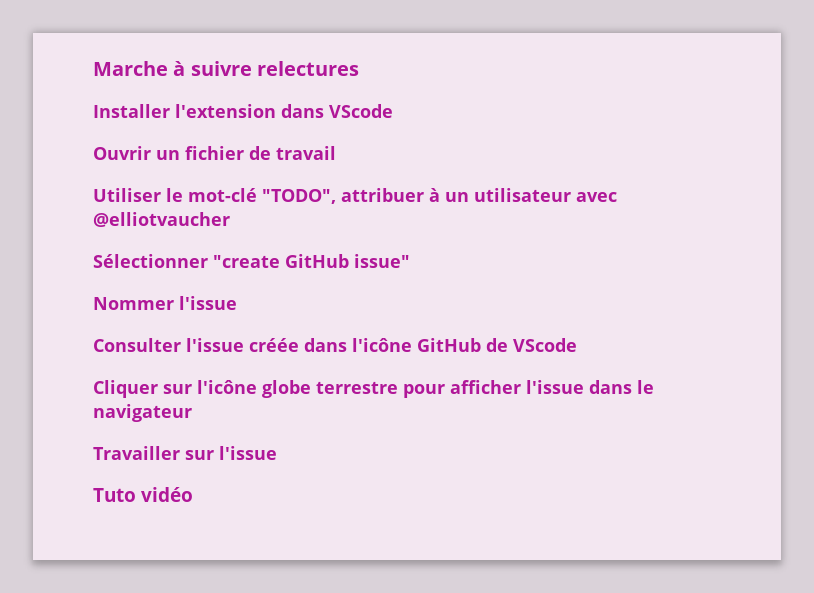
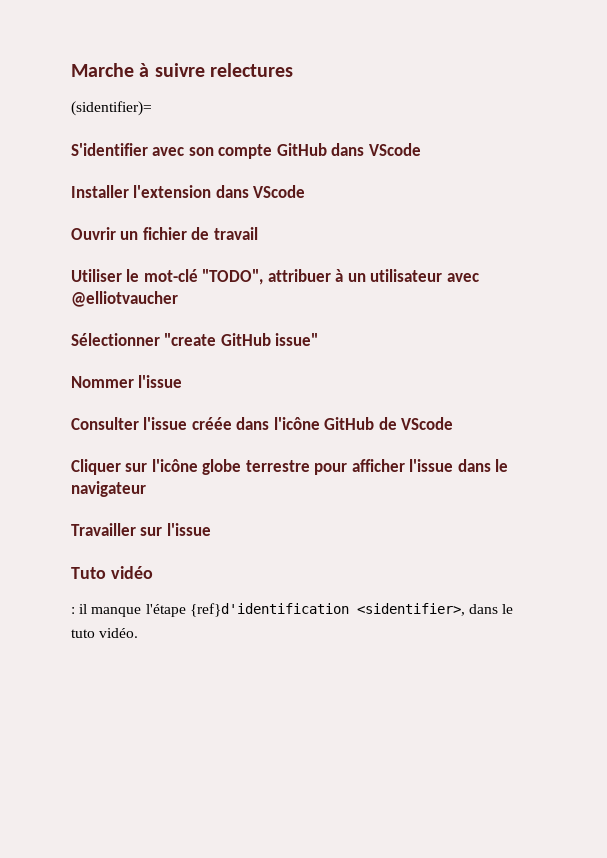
+ (sidentifier)=
+ S'identifier avec son compte GitHub dans VScode
+ : il manque l'étape {ref}d'identification <sidentifier>, dans le tuto vidéo.

